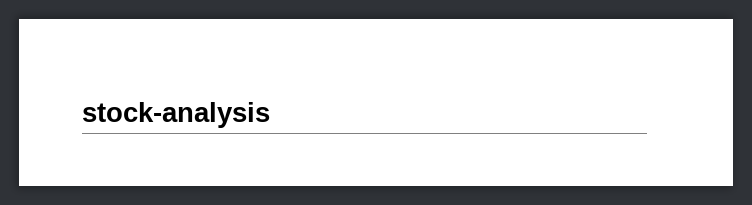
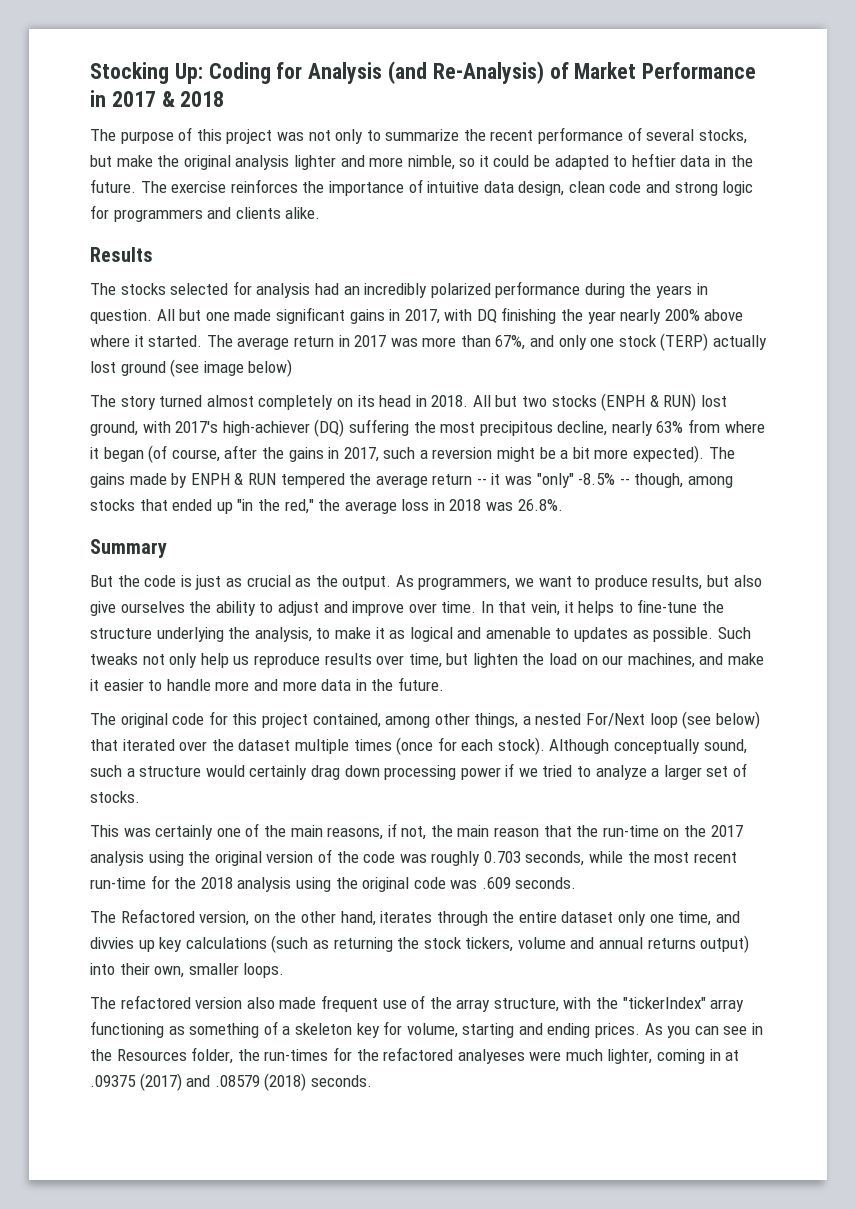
- stock-analysis
+ Stocking Up: Coding for Analysis (and Re-Analysis) of Market Performance in 2017 & 2018
+ The purpose of this project was not only to summarize the recent performance of several stocks, but make the original analysis lighter and more nimble, so it could be adapted to heftier data in the future. The exercise reinforces the importance of intuitive data design, clean code and strong logic for programmers and clients alike.
+ Results
+ The stocks selected for analysis had an incredibly polarized performance during the years in question. All but one made significant gains in 2017, with DQ finishing the year nearly 200% above where it started. The average return in 2017 was more than 67%, and only one stock (TERP) actually lost ground (see image below)
+ The story turned almost completely on its head in 2018. All but two stocks (ENPH & RUN) lost ground, with 2017's high-achiever (DQ) suffering the most precipitous decline, nearly 63% from where it began (of course, after the gains in 2017, such a reversion might be a bit more expected). The gains made by ENPH & RUN tempered the average return -- it was "only" -8.5% -- though, among stocks that ended up "in the red," the average loss in 2018 was 26.8%.
+ Summary
+ But the code is just as crucial as the output. As programmers, we want to produce results, but also give ourselves the ability to adjust and improve over time. In that vein, it helps to fine-tune the structure underlying the analysis, to make it as logical and amenable to updates as possible. Such tweaks not only help us reproduce results over time, but lighten the load on our machines, and make it easier to handle more and more data in the future.
+ The original code for this project contained, among other things, a nested For/Next loop (see below) that iterated over the dataset multiple times (once for each stock). Although conceptually sound, such a structure would certainly drag down processing power if we tried to analyze a larger set of stocks.
+ This was certainly one of the main reasons, if not, the main reason that the run-time on the 2017 analysis using the original version of the code was roughly 0.703 seconds, while the most recent run-time for the 2018 analysis using the original code was .609 seconds.
+ The Refactored version, on the other hand, iterates through the entire dataset only one time, and divvies up key calculations (such as returning the stock tickers, volume and annual returns output) into their own, smaller loops.
+ The refactored version also made frequent use of the array structure, with the "tickerIndex" array functioning as something of a skeleton key for volume, starting and ending prices. As you can see in the Resources folder, the run-times for the refactored analyeses were much lighter, coming in at .09375 (2017) and .08579 (2018) seconds.

